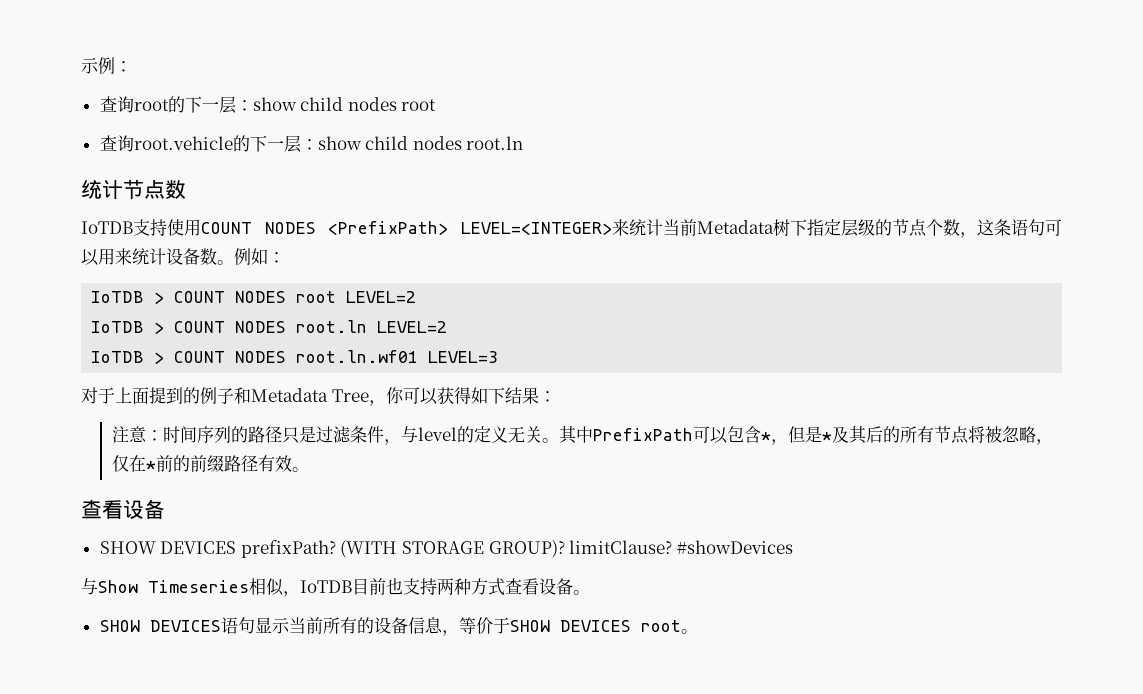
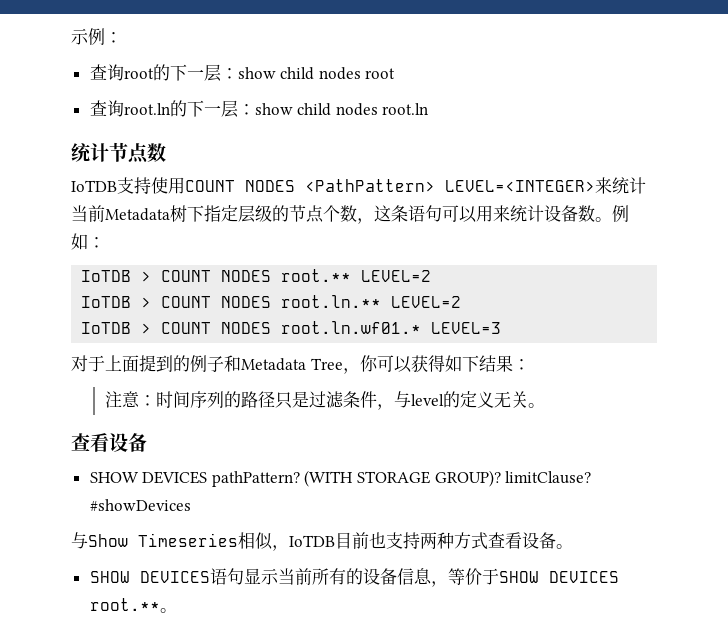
- 查询root.vehicle的下一层：show child nodes root.ln
+ 查询root.ln的下一层：show child nodes root.ln
- IoTDB支持使用COUNT NODES <PrefixPath> LEVEL=<INTEGER>来统计当前Metadata树下指定层级的节点个数，这条语句可以用来统计设备数。
+ IoTDB支持使用COUNT NODES <PathPattern> LEVEL=<INTEGER>来统计当前Metadata树下指定层级的节点个数，这条语句可以用来统计设备数。
- IoTDB > COUNT NODES root LEVEL=2
- IoTDB > COUNT NODES root.ln LEVEL=2
- IoTDB > COUNT NODES root.ln.wf01 LEVEL=3
+ IoTDB > COUNT NODES root.** LEVEL=2
+ IoTDB > COUNT NODES root.ln.** LEVEL=2
+ IoTDB > COUNT NODES root.ln.wf01.* LEVEL=3
- 其中PrefixPath可以包含*，但是*及其后的所有节点将被忽略，仅在*前的前缀路径有效。
- SHOW DEVICES prefixPath?
+ SHOW DEVICES pathPattern?
- SHOW DEVICES语句显示当前所有的设备信息，等价于SHOW DEVICES root。
+ SHOW DEVICES语句显示当前所有的设备信息，等价于SHOW DEVICES root.**。

